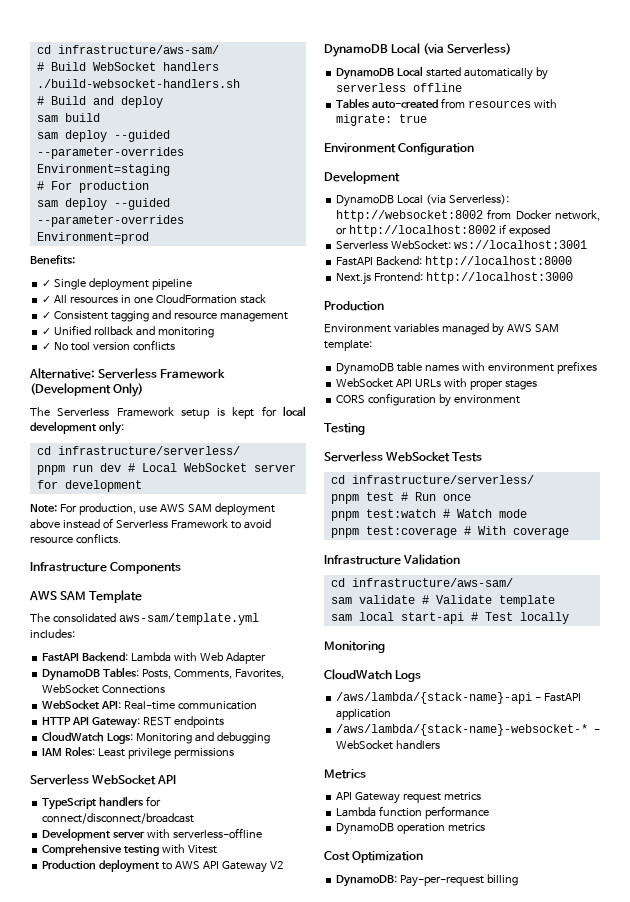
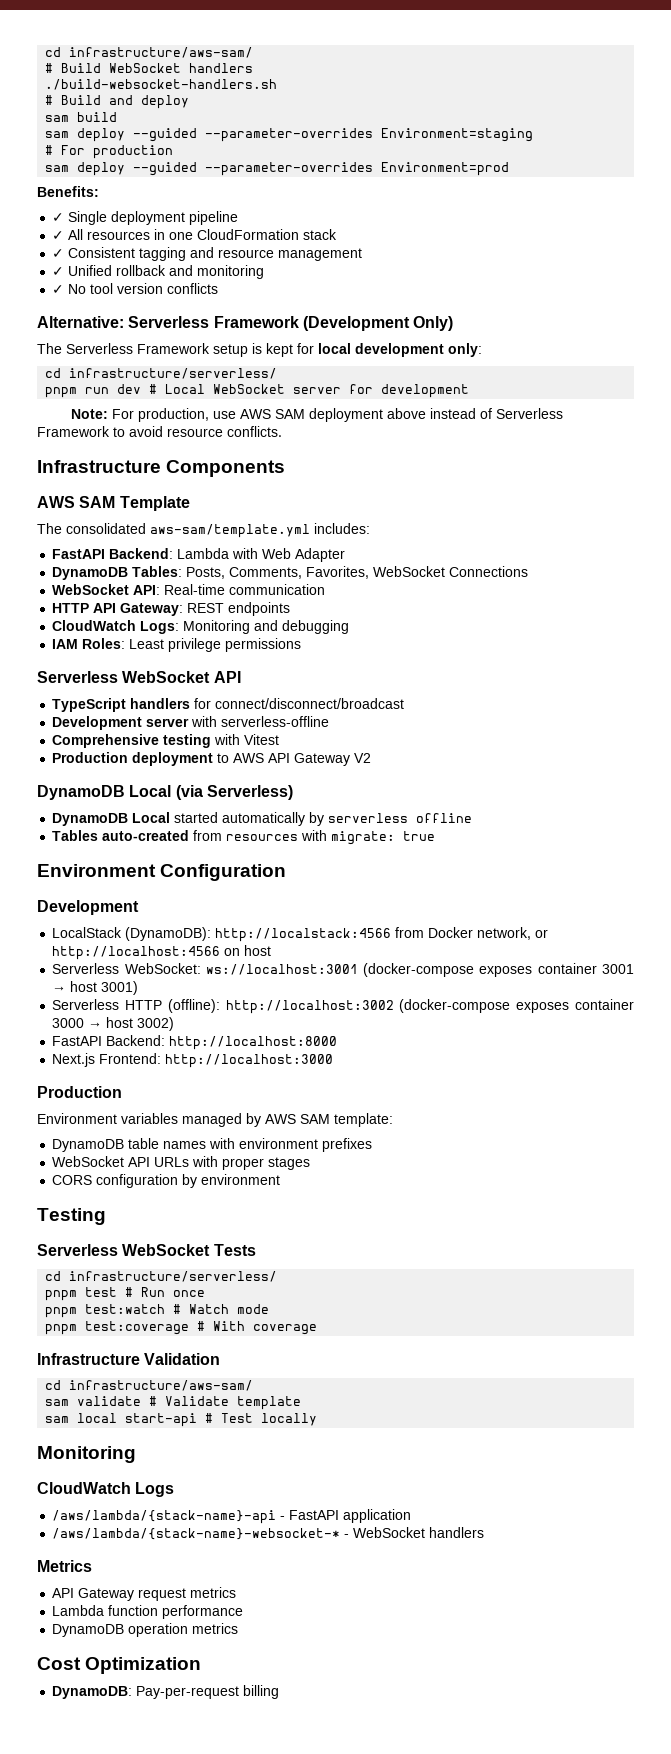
- DynamoDB Local (via Serverless): http://websocket:8002 from Docker network, or http://localhost:8002 if exposed
+ LocalStack (DynamoDB): http://localstack:4566 from Docker network, or http://localhost:4566 on host
- Serverless WebSocket: ws://localhost:3001
+ Serverless WebSocket: ws://localhost:3001 (docker-compose exposes container 3001 → host 3001)
+ Serverless HTTP (offline): http://localhost:3002 (docker-compose exposes container 3000 → host 3002)

